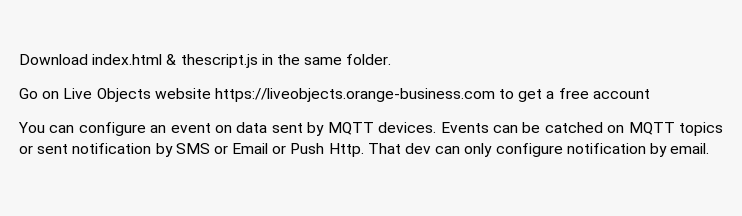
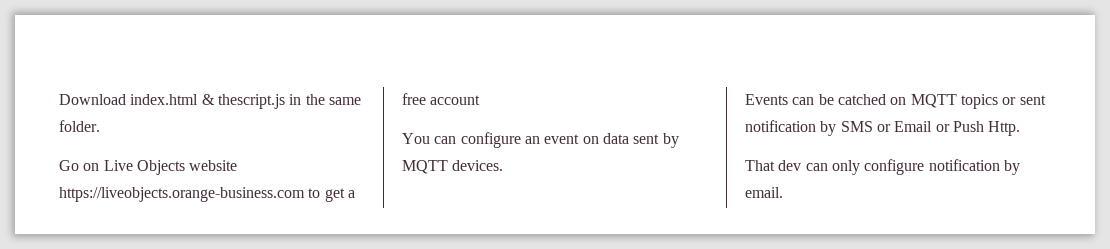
- You can configure an event on data sent by MQTT devices. Events can be catched on MQTT topics or sent notification by SMS or Email or Push Http. That dev can only configure notification by email.
+ You can configure an event on data sent by MQTT devices.
+ Events can be catched on MQTT topics or sent notification by SMS or Email or Push Http.
+ That dev can only configure notification by email.

